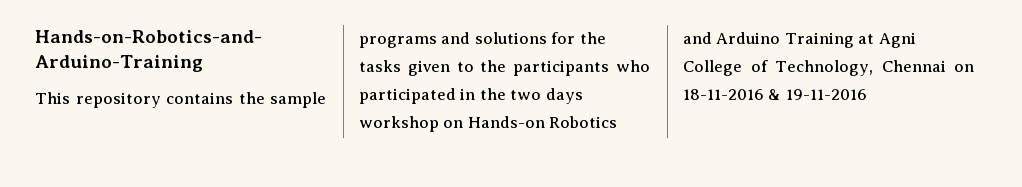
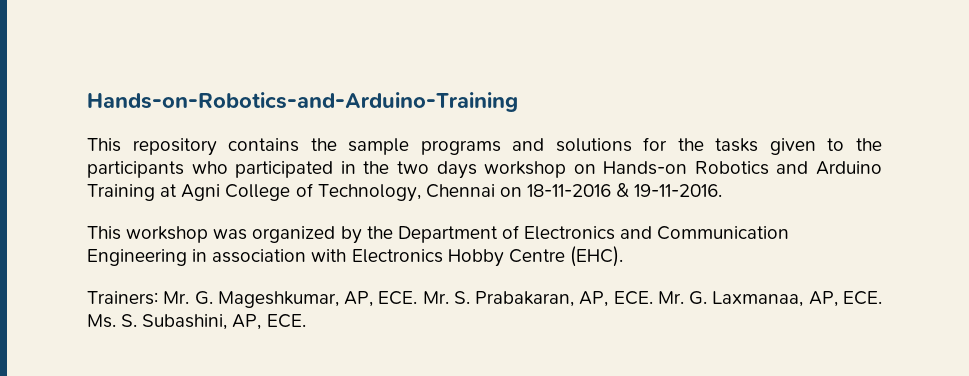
- This repository contains the sample programs and solutions for the tasks given to the participants who participated in the two days workshop on Hands-on Robotics and Arduino Training at Agni College of Technology, Chennai on 18-11-2016 & 19-11-2016
+ This repository contains the sample programs and solutions for the tasks given to the participants who participated in the two days workshop on Hands-on Robotics and Arduino Training at Agni College of Technology, Chennai on 18-11-2016 & 19-11-2016.
+ This workshop was organized by the Department of Electronics and Communication Engineering in association with Electronics Hobby Centre (EHC).
+ Trainers: Mr. G. Mageshkumar, AP, ECE. Mr. S. Prabakaran, AP, ECE. Mr. G. Laxmanaa, AP, ECE. Ms. S. Subashini, AP, ECE.

